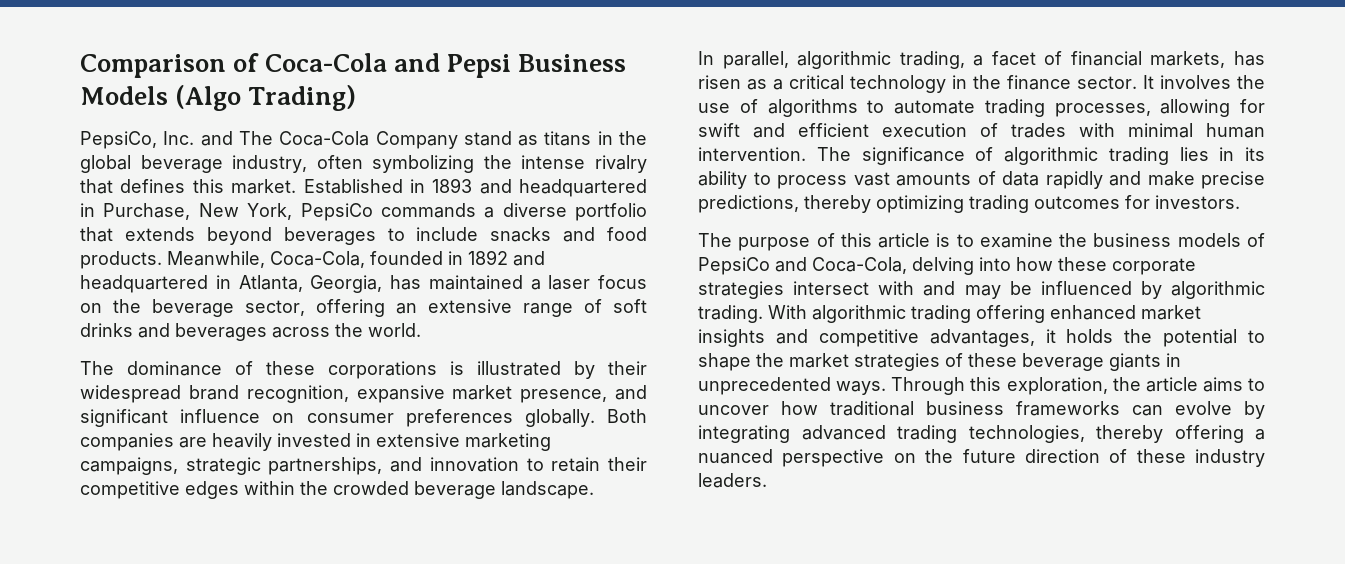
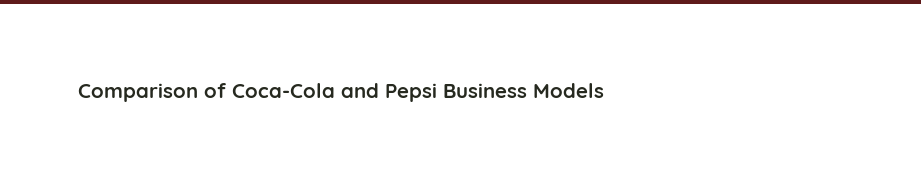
- Comparison of Coca-Cola and Pepsi Business Models (Algo Trading)
- PepsiCo, Inc. and The Coca-Cola Company stand as titans in the global beverage industry, often symbolizing the intense rivalry that defines this market. Established in 1893 and headquartered in Purchase, New York, PepsiCo commands a diverse portfolio that extends beyond beverages to include snacks and food products. Meanwhile, Coca-Cola, founded in 1892 and headquartered in Atlanta, Georgia, has maintained a laser focus on the beverage sector, offering an extensive range of soft drinks and beverages across the world.
- The dominance of these corporations is illustrated by their widespread brand recognition, expansive market presence, and significant influence on consumer preferences globally. Both companies are heavily invested in extensive marketing campaigns, strategic partnerships, and innovation to retain their competitive edges within the crowded beverage landscape.
- In parallel, algorithmic trading, a facet of financial markets, has risen as a critical technology in the finance sector. It involves the use of algorithms to automate trading processes, allowing for swift and efficient execution of trades with minimal human intervention. The significance of algorithmic trading lies in its ability to process vast amounts of data rapidly and make precise predictions, thereby optimizing trading outcomes for investors.
- The purpose of this article is to examine the business models of PepsiCo and Coca-Cola, delving into how these corporate strategies intersect with and may be influenced by algorithmic trading. With algorithmic trading offering enhanced market insights and competitive advantages, it holds the potential to shape the market strategies of these beverage giants in unprecedented ways. Through this exploration, the article aims to uncover how traditional business frameworks can evolve by integrating advanced trading technologies, thereby offering a nuanced perspective on the future direction of these industry leaders.
+ Comparison of Coca-Cola and Pepsi Business Models

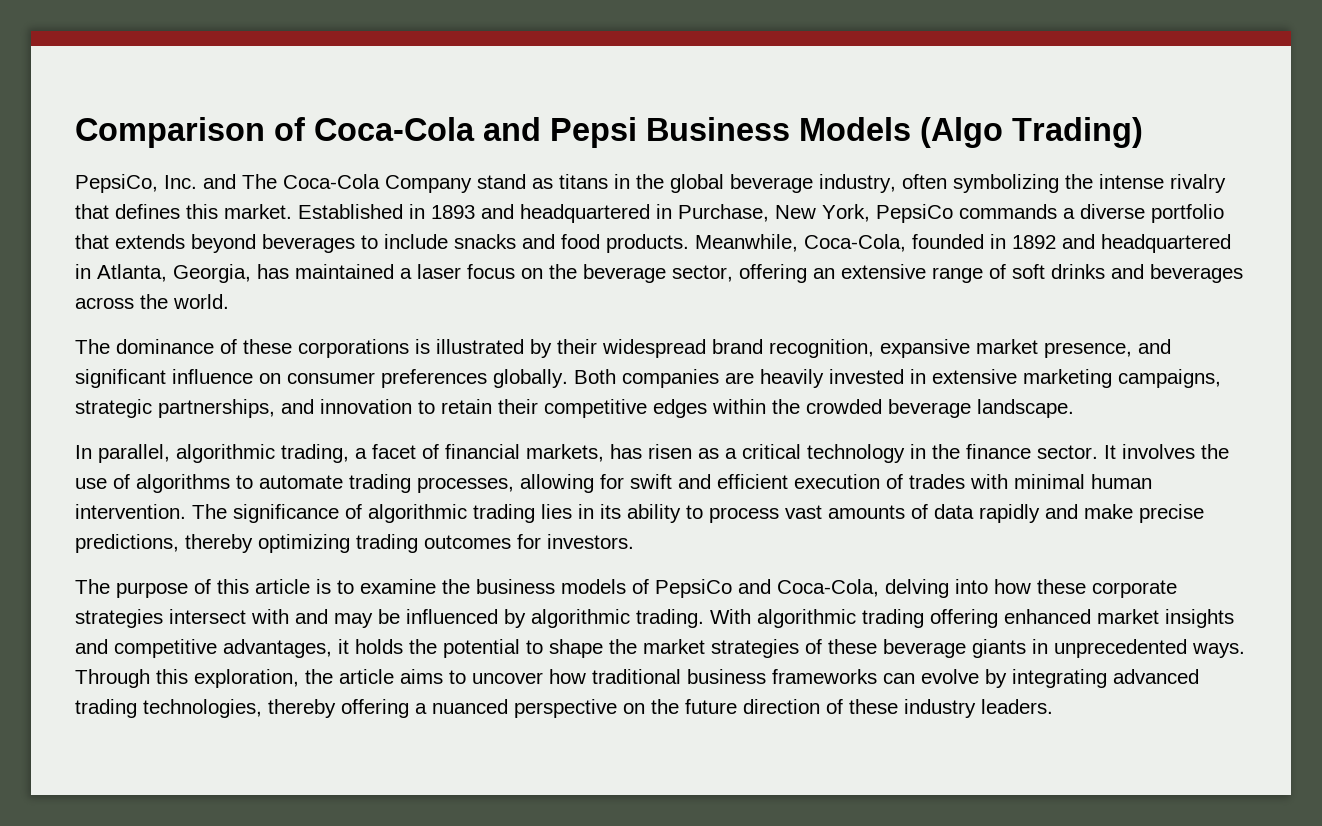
- Comparison of Coca-Cola and Pepsi Business Models
+ Comparison of Coca-Cola and Pepsi Business Models (Algo Trading)
+ PepsiCo, Inc. and The Coca-Cola Company stand as titans in the global beverage industry, often symbolizing the intense rivalry that defines this market. Established in 1893 and headquartered in Purchase, New York, PepsiCo commands a diverse portfolio that extends beyond beverages to include snacks and food products. Meanwhile, Coca-Cola, founded in 1892 and headquartered in Atlanta, Georgia, has maintained a laser focus on the beverage sector, offering an extensive range of soft drinks and beverages across the world.
+ The dominance of these corporations is illustrated by their widespread brand recognition, expansive market presence, and significant influence on consumer preferences globally. Both companies are heavily invested in extensive marketing campaigns, strategic partnerships, and innovation to retain their competitive edges within the crowded beverage landscape.
+ In parallel, algorithmic trading, a facet of financial markets, has risen as a critical technology in the finance sector. It involves the use of algorithms to automate trading processes, allowing for swift and efficient execution of trades with minimal human intervention. The significance of algorithmic trading lies in its ability to process vast amounts of data rapidly and make precise predictions, thereby optimizing trading outcomes for investors.
+ The purpose of this article is to examine the business models of PepsiCo and Coca-Cola, delving into how these corporate strategies intersect with and may be influenced by algorithmic trading. With algorithmic trading offering enhanced market insights and competitive advantages, it holds the potential to shape the market strategies of these beverage giants in unprecedented ways. Through this exploration, the article aims to uncover how traditional business frameworks can evolve by integrating advanced trading technologies, thereby offering a nuanced perspective on the future direction of these industry leaders.

